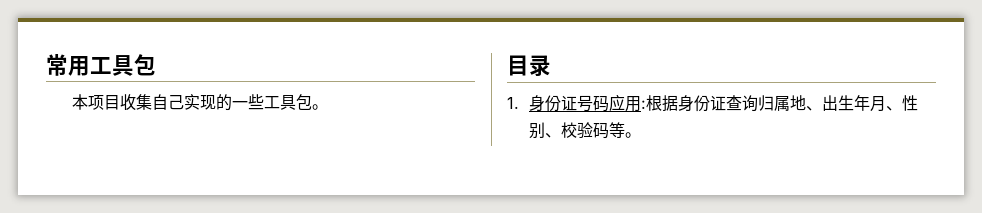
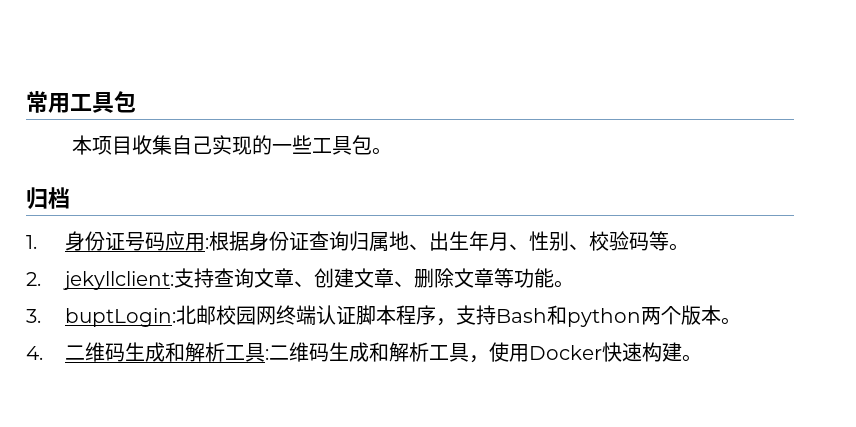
- 目录
+ 归档
+ 2. jekyllclient:支持查询文章、创建文章、删除文章等功能。
+ 3. buptLogin:北邮校园网终端认证脚本程序，支持Bash和python两个版本。
+ 4.二维码生成和解析工具:二维码生成和解析工具，使用Docker快速构建。

